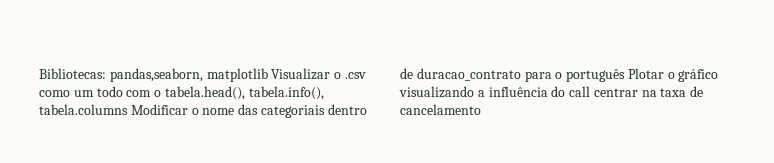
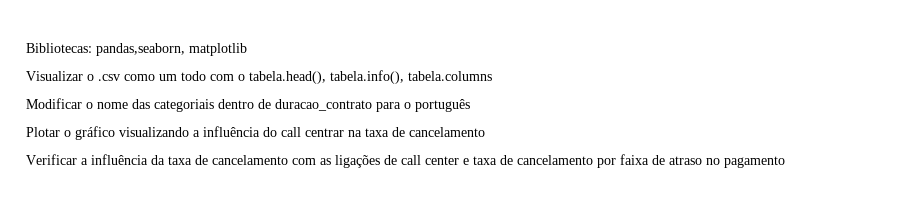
- Bibliotecas: pandas,seaborn, matplotlib Visualizar o .csv como um todo com o tabela.head(), tabela.info(), tabela.columns Modificar o nome das categoriais dentro de duracao_contrato para o português Plotar o gráfico visualizando a influência do call centrar na taxa de cancelamento
+ Bibliotecas: pandas,seaborn, matplotlib
+ Visualizar o .csv como um todo com o tabela.head(), tabela.info(), tabela.columns
+ Modificar o nome das categoriais dentro de duracao_contrato para o português
+ Plotar o gráfico visualizando a influência do call centrar na taxa de cancelamento
+ Verificar a influência da taxa de cancelamento com as ligações de call center e taxa de cancelamento por faixa de atraso no pagamento

